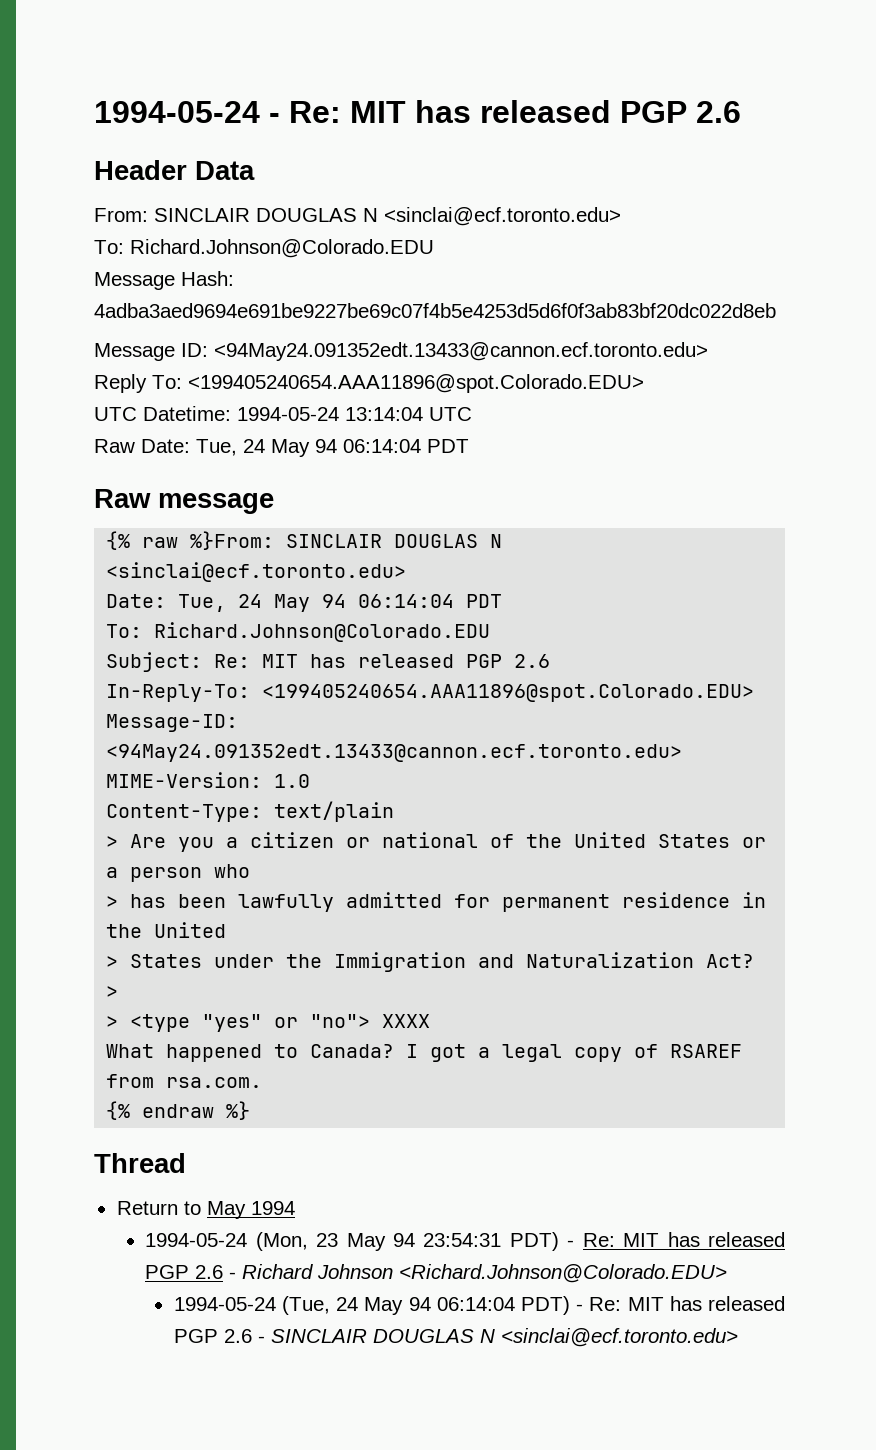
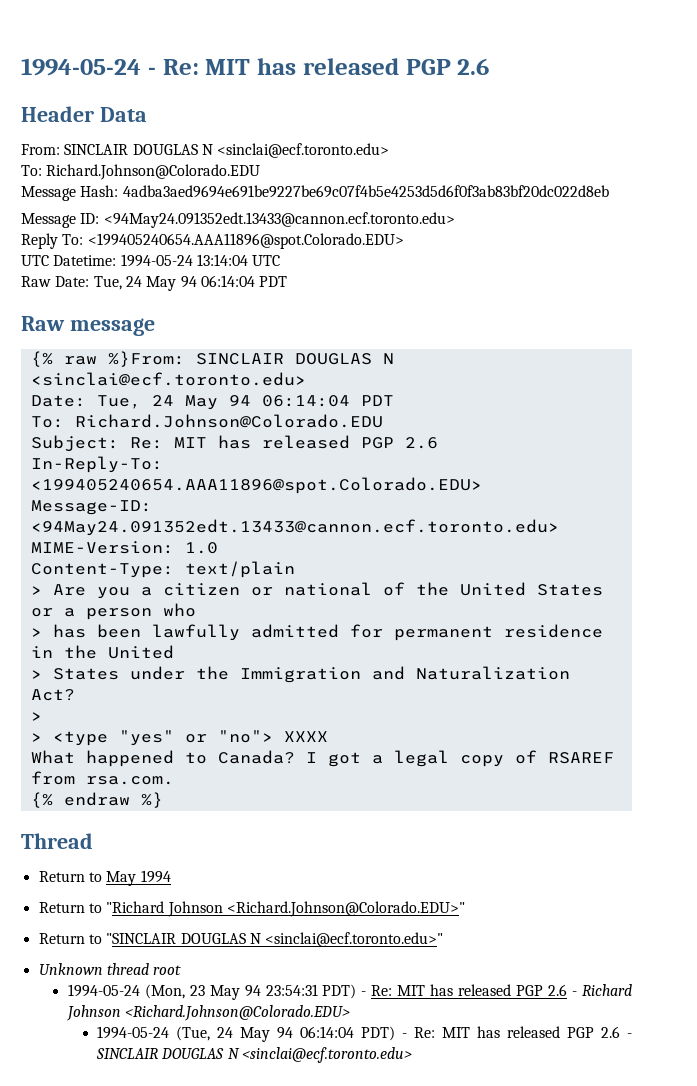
+ Return to "Richard Johnson <Richard.Johnson@Colorado.EDU>"
+ Return to "SINCLAIR DOUGLAS N <sinclai@ecf.toronto.edu>"
+ Unknown thread root

